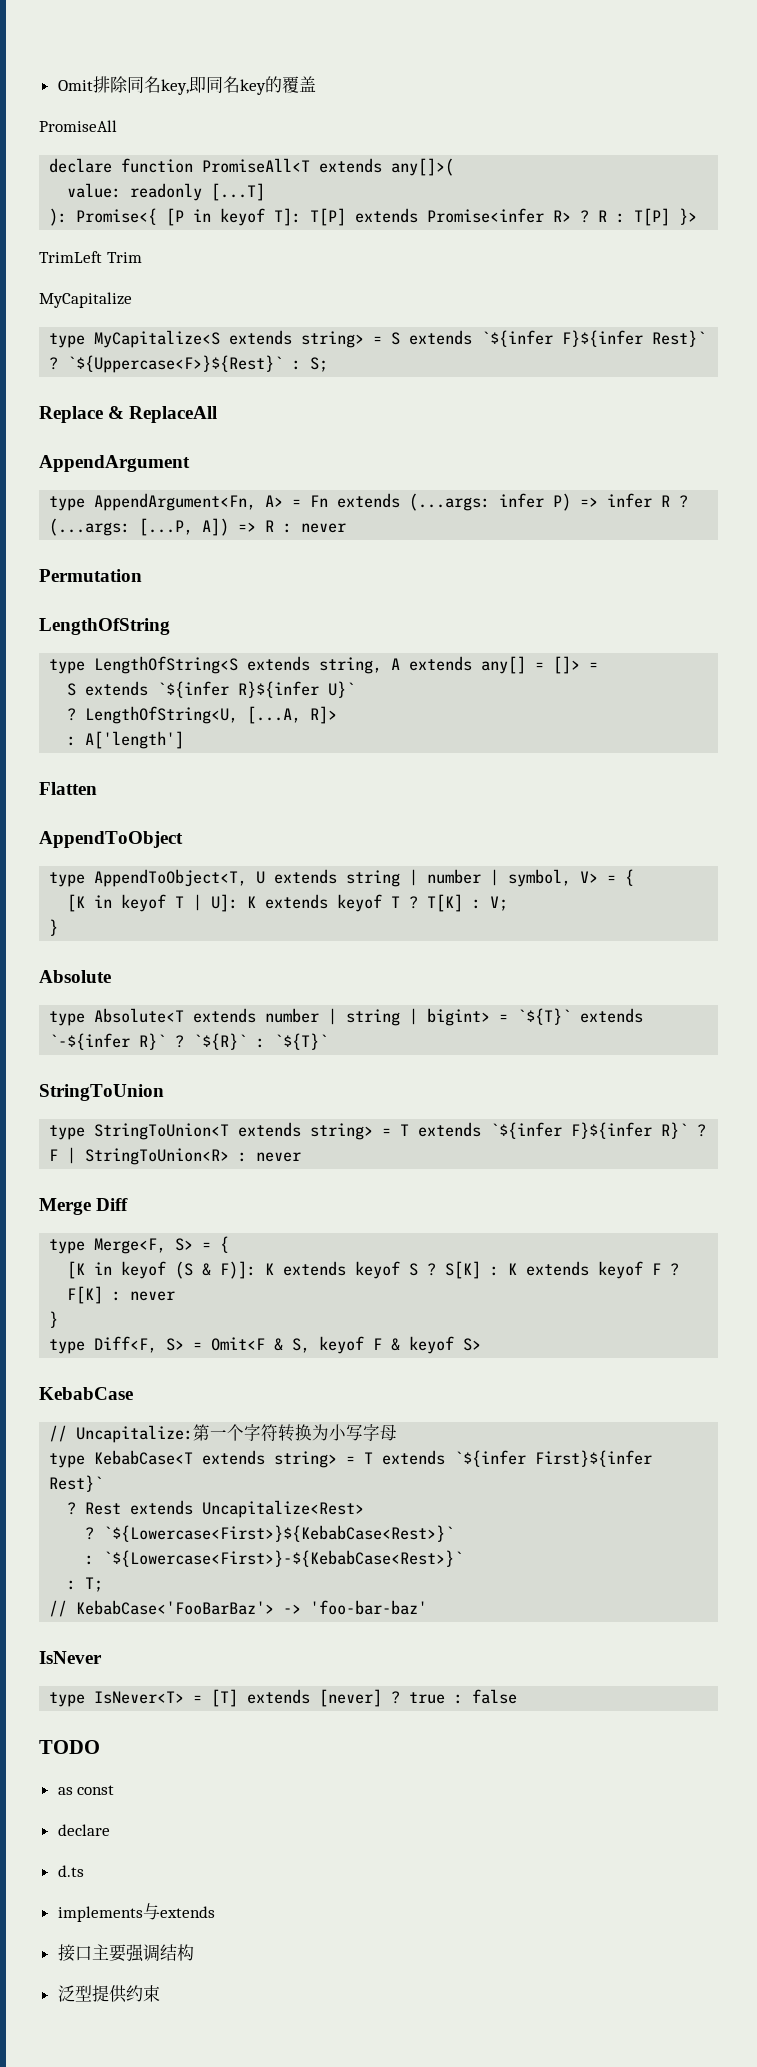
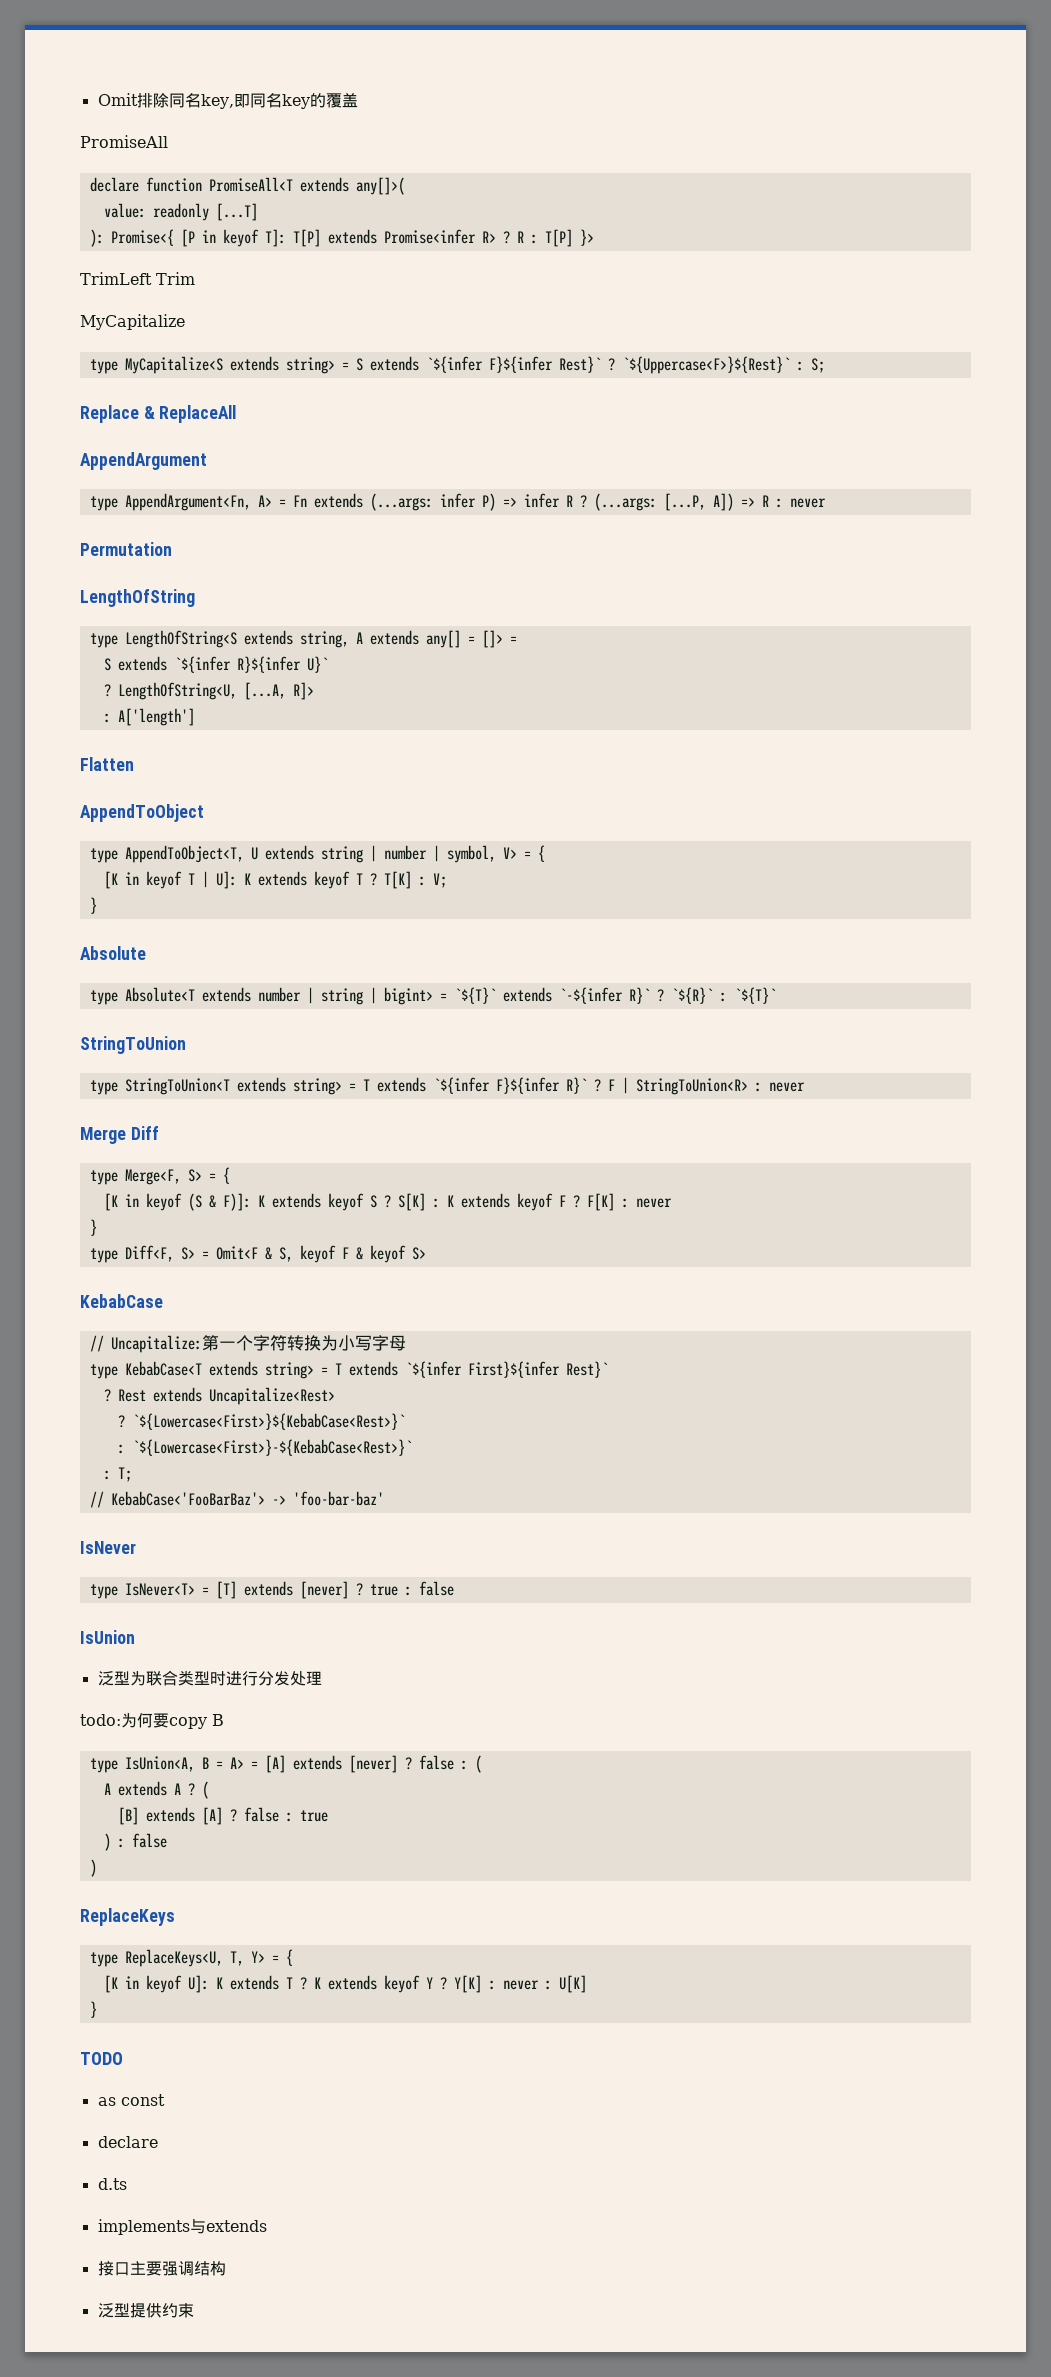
+ IsUnion
+ 泛型为联合类型时进行分发处理
+ todo:为何要copy B
+ type IsUnion<A, B = A> = [A] extends [never] ? false : (
+ A extends A ? (
+ [B] extends [A] ? false : true
+ ) : false
+ )
+ ReplaceKeys
+ type ReplaceKeys<U, T, Y> = {
+ [K in keyof U]: K extends T ? K extends keyof Y ? Y[K] : never : U[K]
+ }

